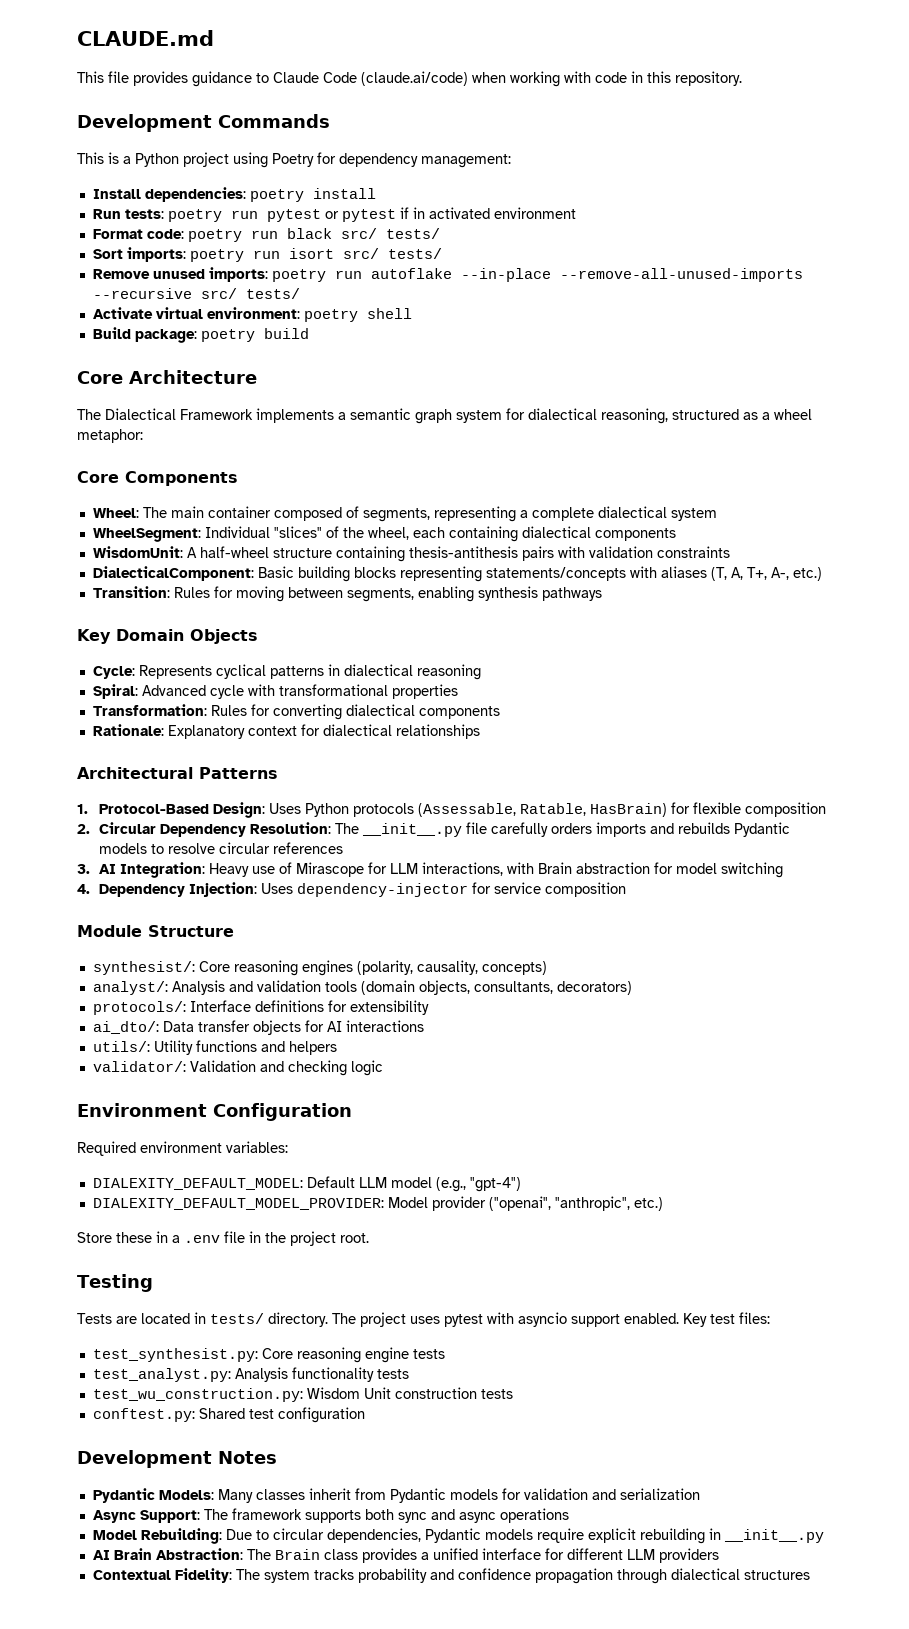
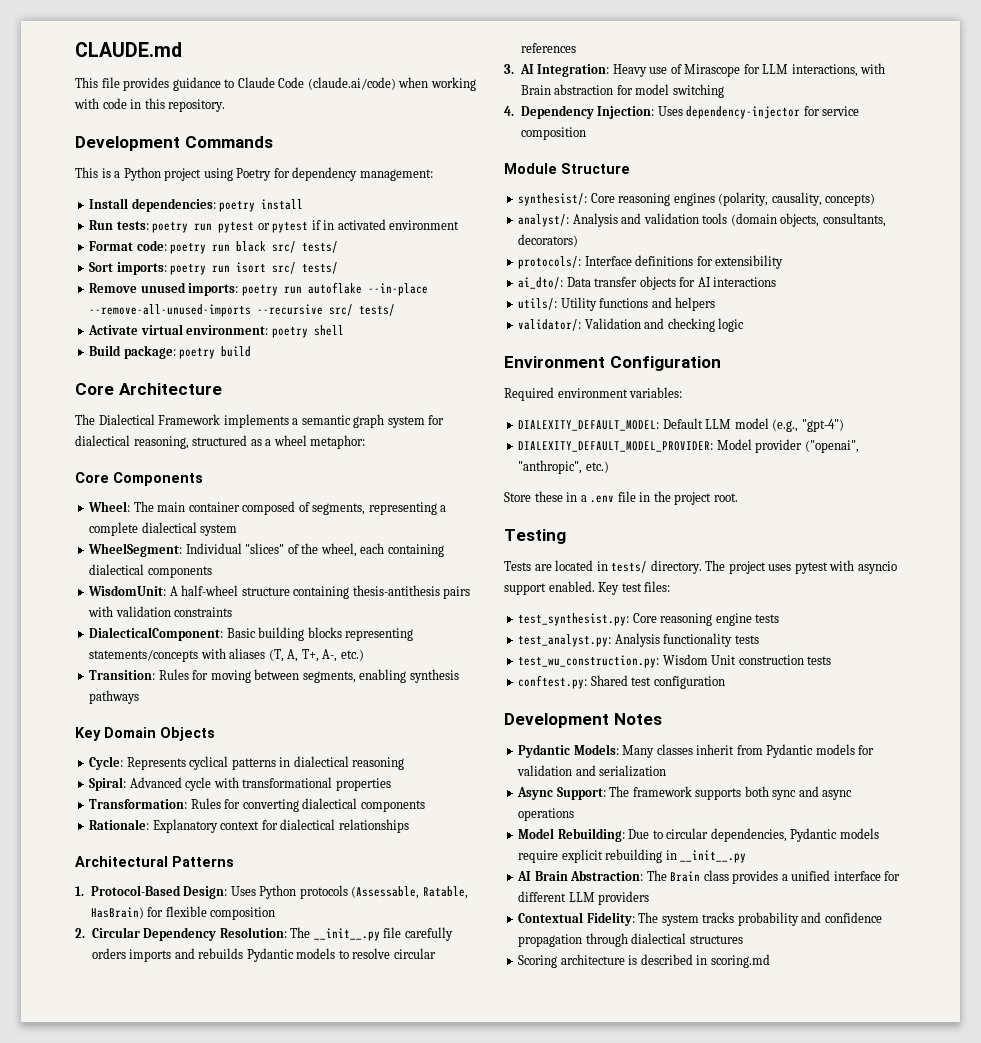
+ Scoring architecture is described in scoring.md

